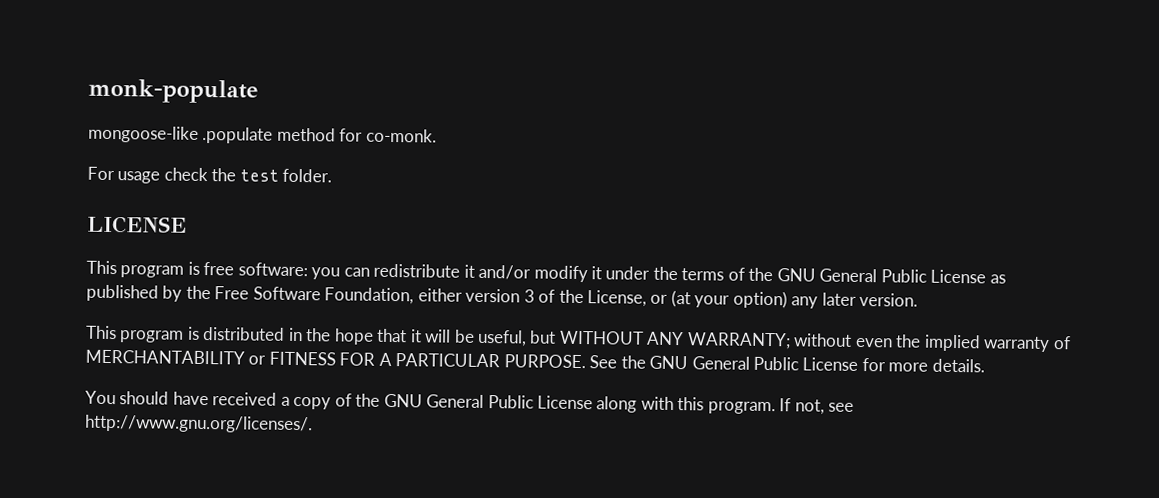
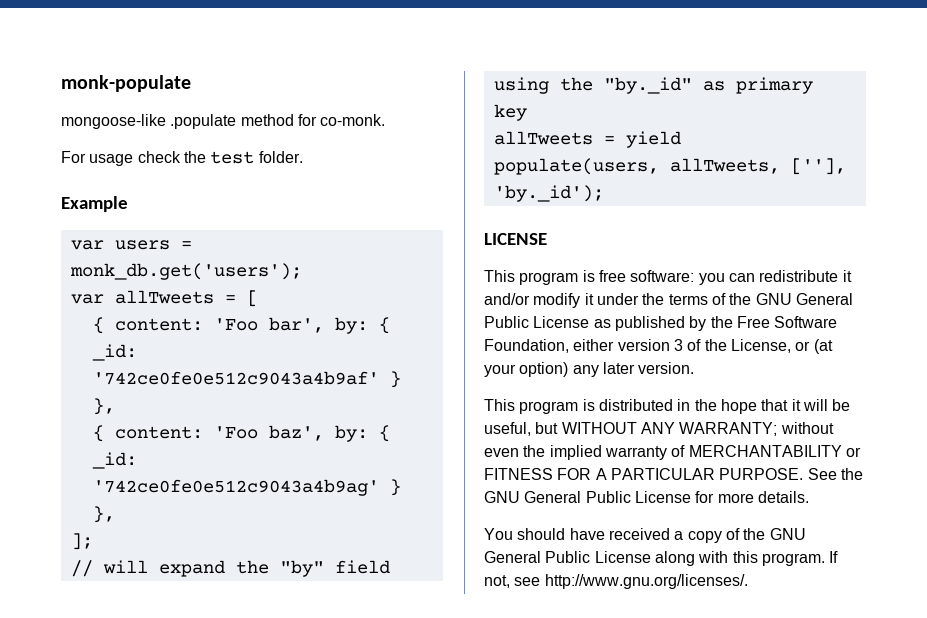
+ Example
+ var users = monk_db.get('users');
+ var allTweets = [
+ { content: 'Foo bar', by: { _id: '742ce0fe0e512c9043a4b9af' } },
+ { content: 'Foo baz', by: { _id: '742ce0fe0e512c9043a4b9ag' } },
+ ];
+ // will expand the "by" field using the "by._id" as primary key
+ allTweets = yield populate(users, allTweets, [''], 'by._id');

